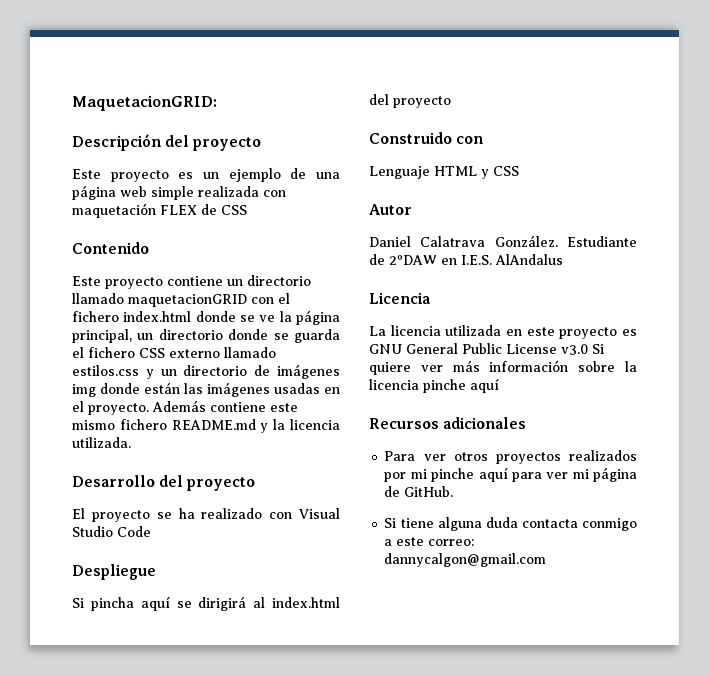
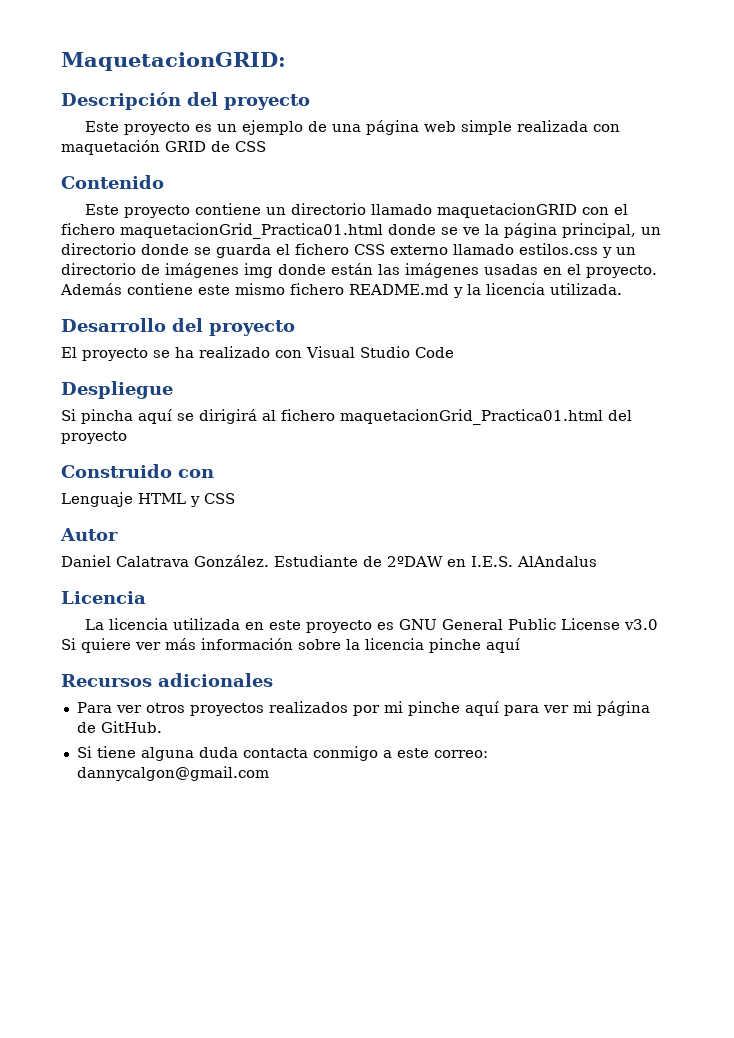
- Este proyecto es un ejemplo de una página web simple realizada con maquetación FLEX de CSS
+ Este proyecto es un ejemplo de una página web simple realizada con maquetación GRID de CSS
- Este proyecto contiene un directorio llamado maquetacionGRID con el fichero index.html donde se ve la página principal, un directorio donde se guarda el fichero CSS externo llamado estilos.css y un directorio de imágenes img donde están las imágenes usadas en el proyecto.
+ Este proyecto contiene un directorio llamado maquetacionGRID con el fichero maquetacionGrid_Practica01.html donde se ve la página principal, un directorio donde se guarda el fichero CSS externo llamado estilos.css y un directorio de imágenes img donde están las imágenes usadas en el proyecto.
- Si pincha aquí se dirigirá al index.html del proyecto
+ Si pincha aquí se dirigirá al fichero maquetacionGrid_Practica01.html del proyecto

